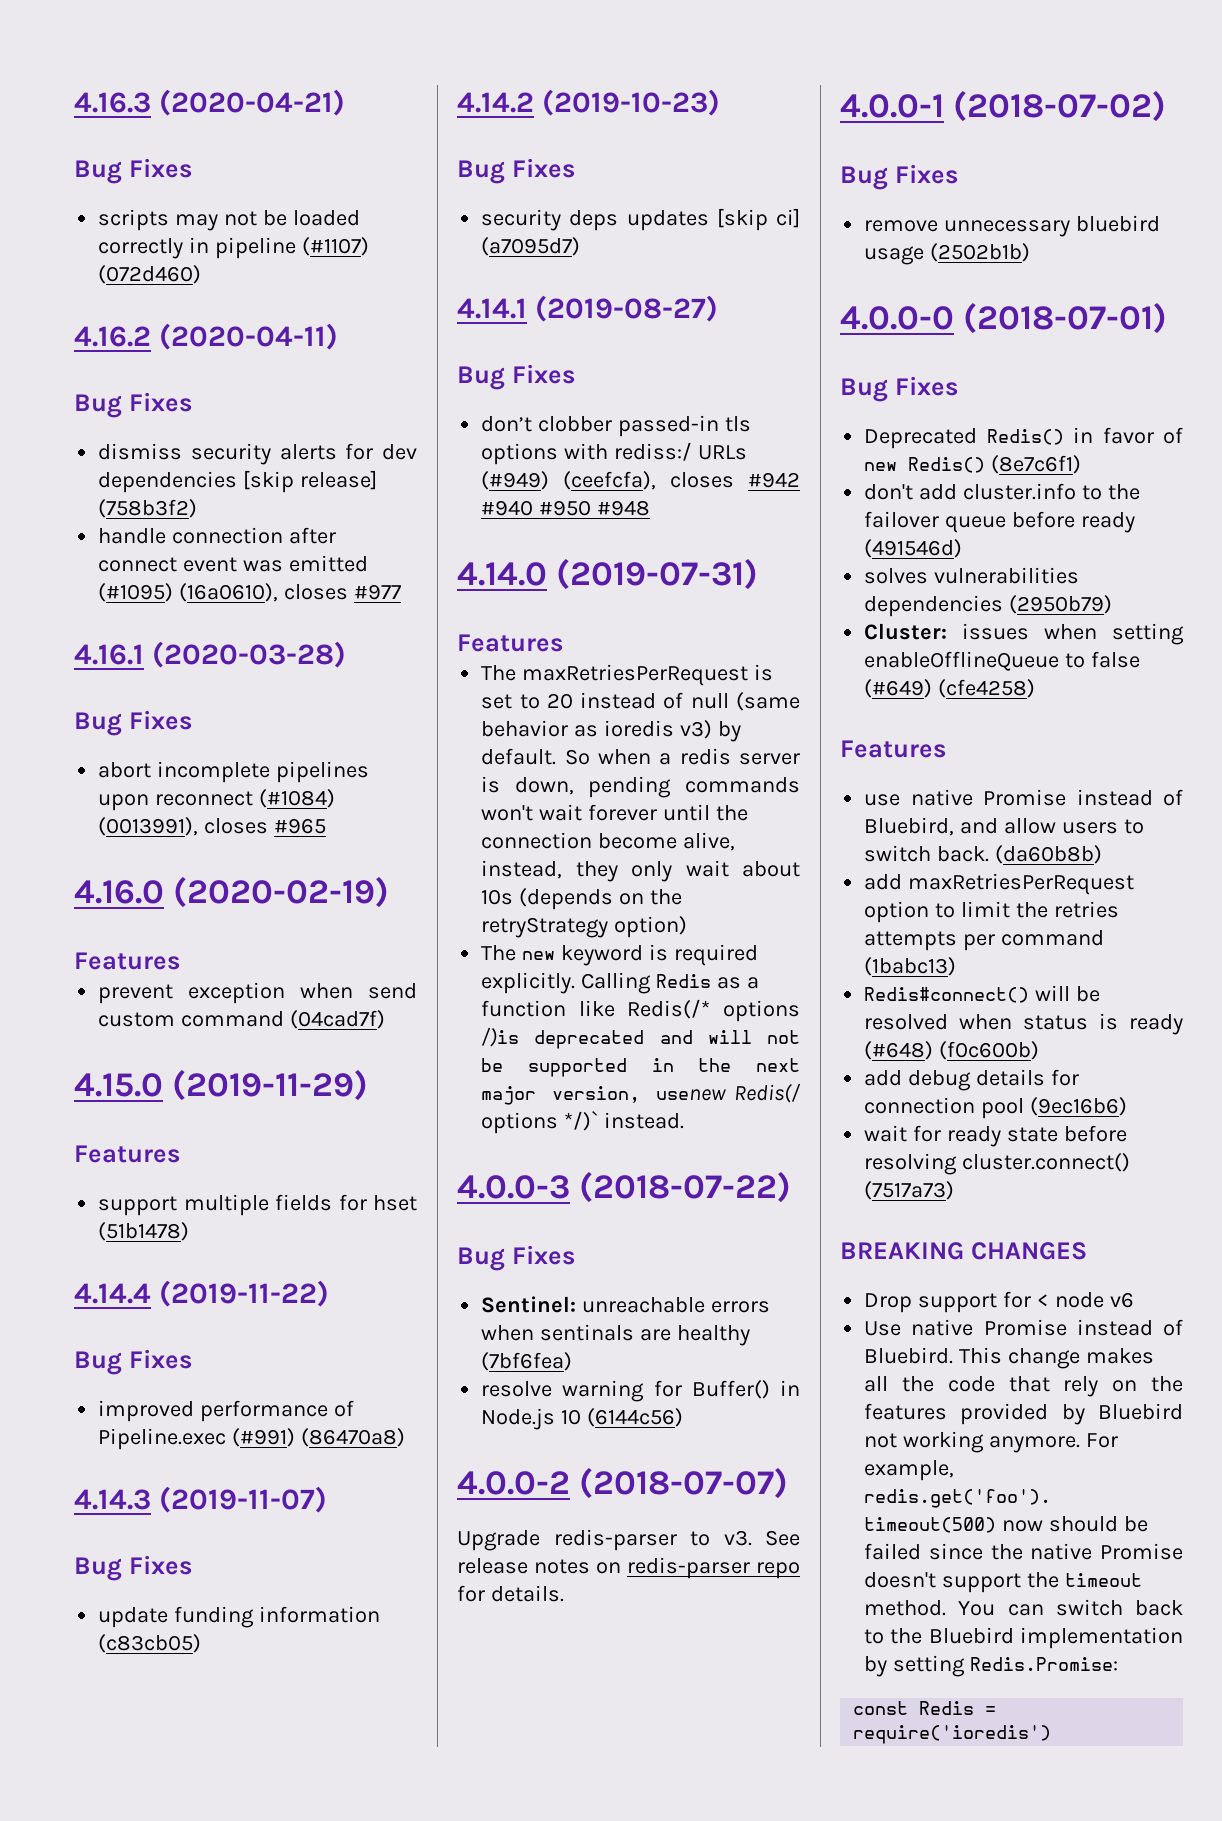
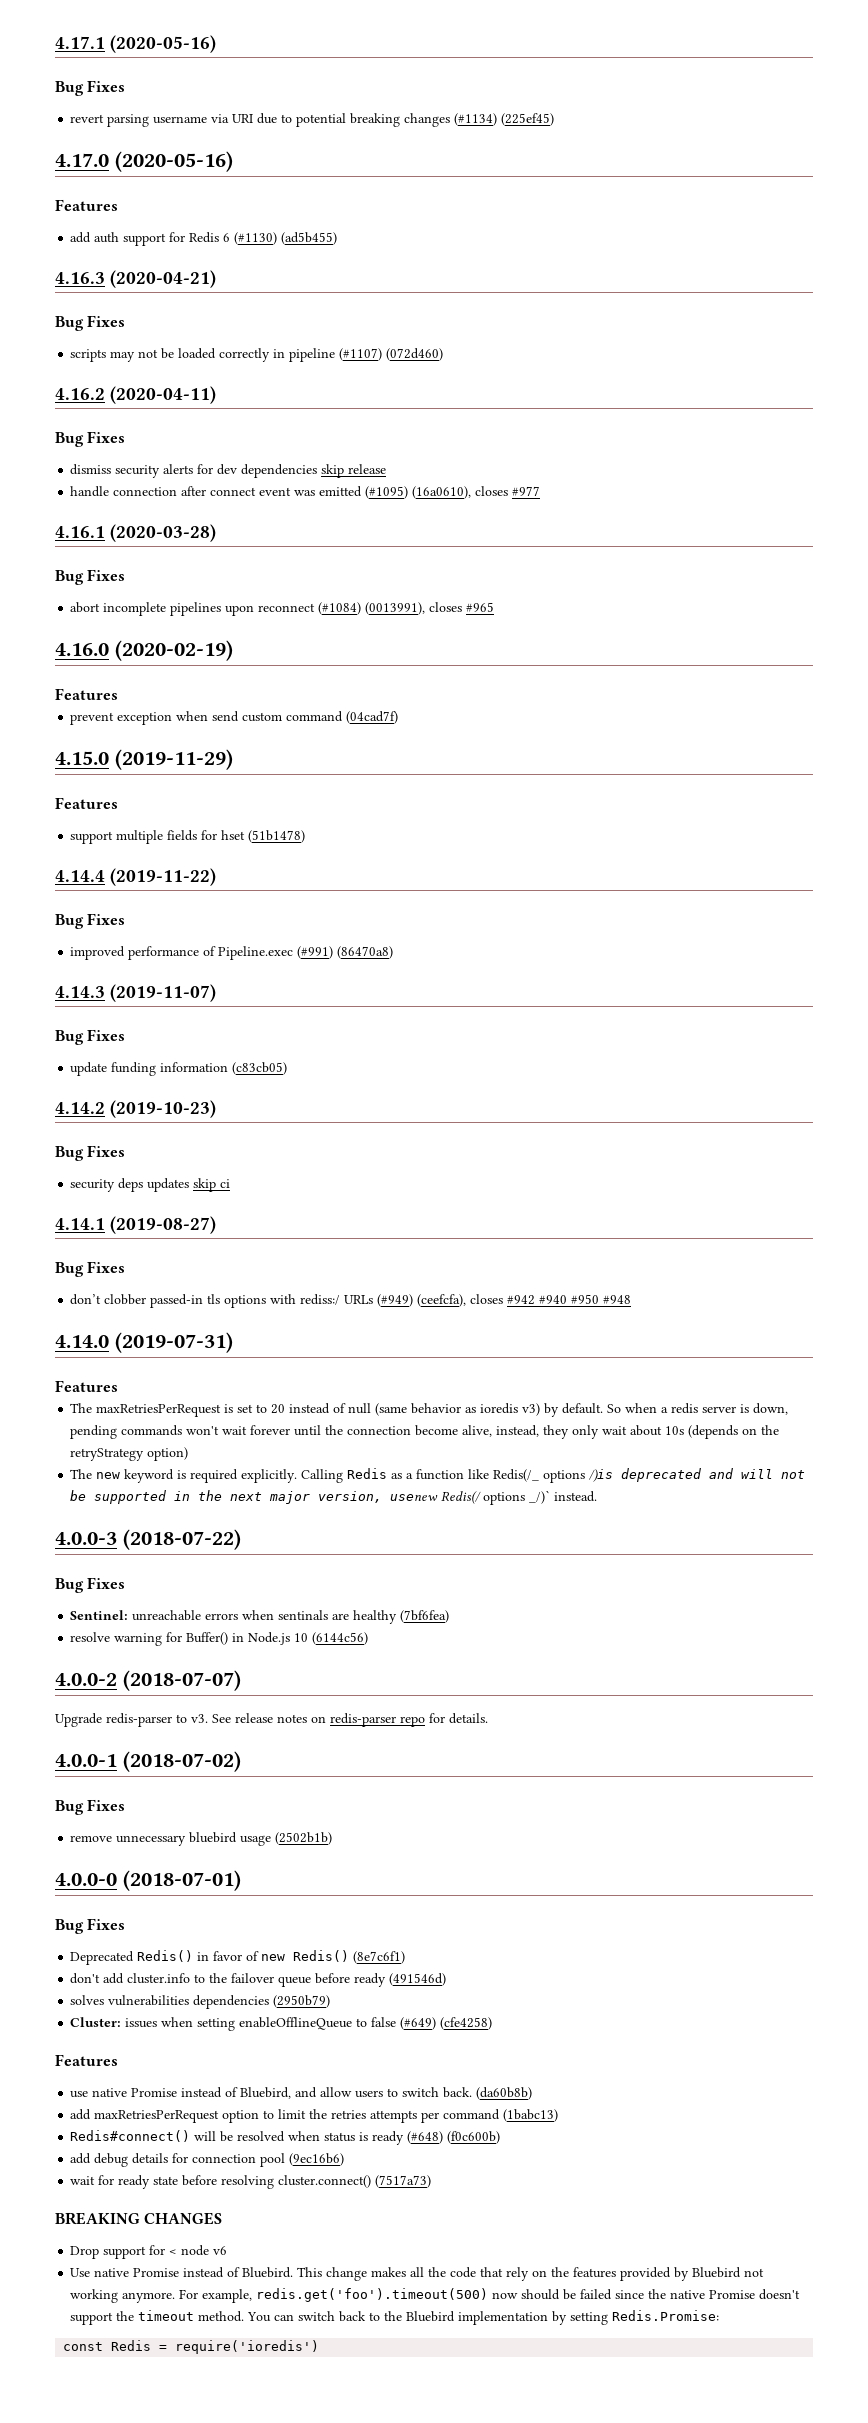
+ 4.17.1 (2020-05-16)
+ Bug Fixes
+ revert parsing username via URI due to potential breaking changes (#1134) (225ef45)
+ 4.17.0 (2020-05-16)
+ Features
+ add auth support for Redis 6 (#1130) (ad5b455)
- dismiss security alerts for dev dependencies [skip release] (758b3f2)
+ dismiss security alerts for dev dependencies skip release
- security deps updates [skip ci] (a7095d7)
+ security deps updates skip ci
- Calling Redis as a function like Redis(/* options /)is deprecated and will not be supported in the next major version, usenew Redis(/ options */)` instead.
+ Calling Redis as a function like Redis(/_ options /)is deprecated and will not be supported in the next major version, usenew Redis(/ options _/)` instead.

